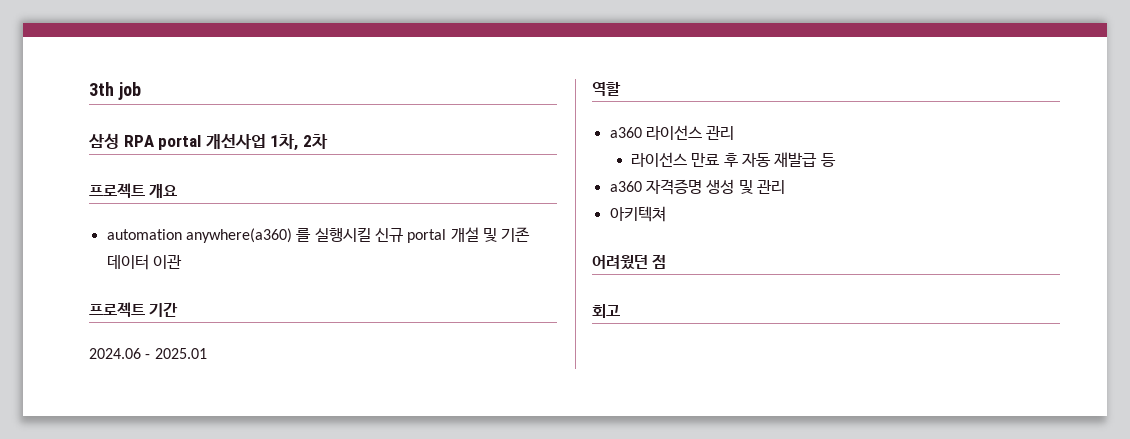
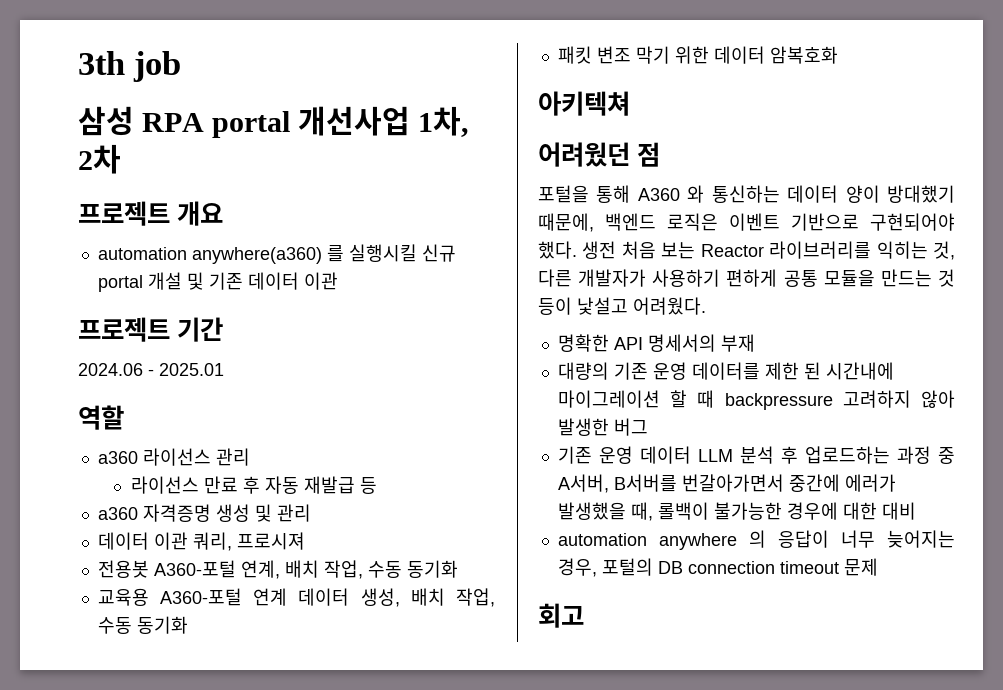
+ 데이터 이관 쿼리, 프로시져
+ 전용봇 A360-포털 연계, 배치 작업, 수동 동기화
+ 교육용 A360-포털 연계 데이터 생성, 배치 작업, 수동 동기화
+ 패킷 변조 막기 위한 데이터 암복호화
  아키텍쳐
  어려웠던 점
+ 포털을 통해 A360 와 통신하는 데이터 양이 방대했기 때문에, 백엔드 로직은 이벤트 기반으로 구현되어야 했다. 생전 처음 보는 Reactor 라이브러리를 익히는 것, 다른 개발자가 사용하기 편하게 공통 모듈을 만드는 것 등이 낯설고 어려웠다.
+ 명확한 API 명세서의 부재
+ 대량의 기존 운영 데이터를 제한 된 시간내에 마이그레이션 할 때 backpressure 고려하지 않아 발생한 버그
+ 기존 운영 데이터 LLM 분석 후 업로드하는 과정 중 A서버, B서버를 번갈아가면서 중간에 에러가 발생했을 때, 롤백이 불가능한 경우에 대한 대비
+ automation anywhere 의 응답이 너무 늦어지는 경우, 포털의 DB connection timeout 문제

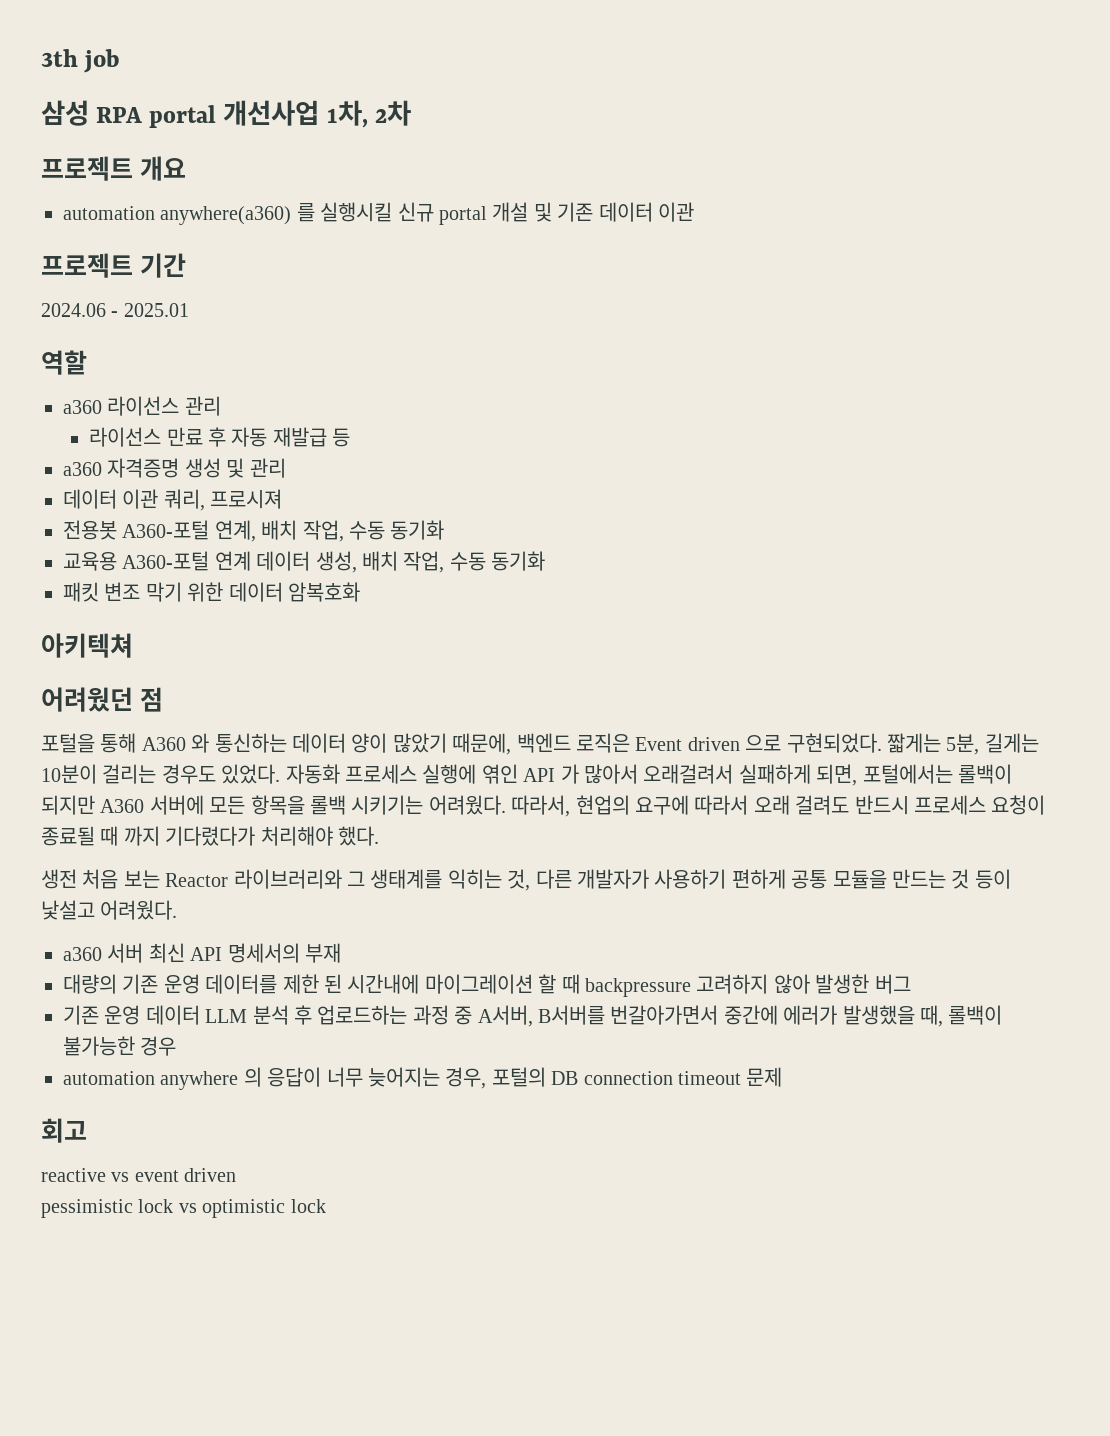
- 포털을 통해 A360 와 통신하는 데이터 양이 방대했기 때문에, 백엔드 로직은 이벤트 기반으로 구현되어야 했다. 생전 처음 보는 Reactor 라이브러리를 익히는 것, 다른 개발자가 사용하기 편하게 공통 모듈을 만드는 것 등이 낯설고 어려웠다.
+ 포털을 통해 A360 와 통신하는 데이터 양이 많았기 때문에, 백엔드 로직은 Event driven 으로 구현되었다. 짧게는 5분, 길게는 10분이 걸리는 경우도 있었다. 자동화 프로세스 실행에 엮인 API 가 많아서 오래걸려서 실패하게 되면, 포털에서는 롤백이 되지만 A360 서버에 모든 항목을 롤백 시키기는 어려웠다. 따라서, 현업의 요구에 따라서 오래 걸려도 반드시 프로세스 요청이 종료될 때 까지 기다렸다가 처리해야 했다.
+ 생전 처음 보는 Reactor 라이브러리와 그 생태계를 익히는 것, 다른 개발자가 사용하기 편하게 공통 모듈을 만드는 것 등이 낯설고 어려웠다.
- 명확한 API 명세서의 부재
+ a360 서버 최신 API 명세서의 부재
- 기존 운영 데이터 LLM 분석 후 업로드하는 과정 중 A서버, B서버를 번갈아가면서 중간에 에러가 발생했을 때, 롤백이 불가능한 경우에 대한 대비
+ 기존 운영 데이터 LLM 분석 후 업로드하는 과정 중 A서버, B서버를 번갈아가면서 중간에 에러가 발생했을 때, 롤백이 불가능한 경우
+ reactive vs event driven
+ pessimistic lock vs optimistic lock

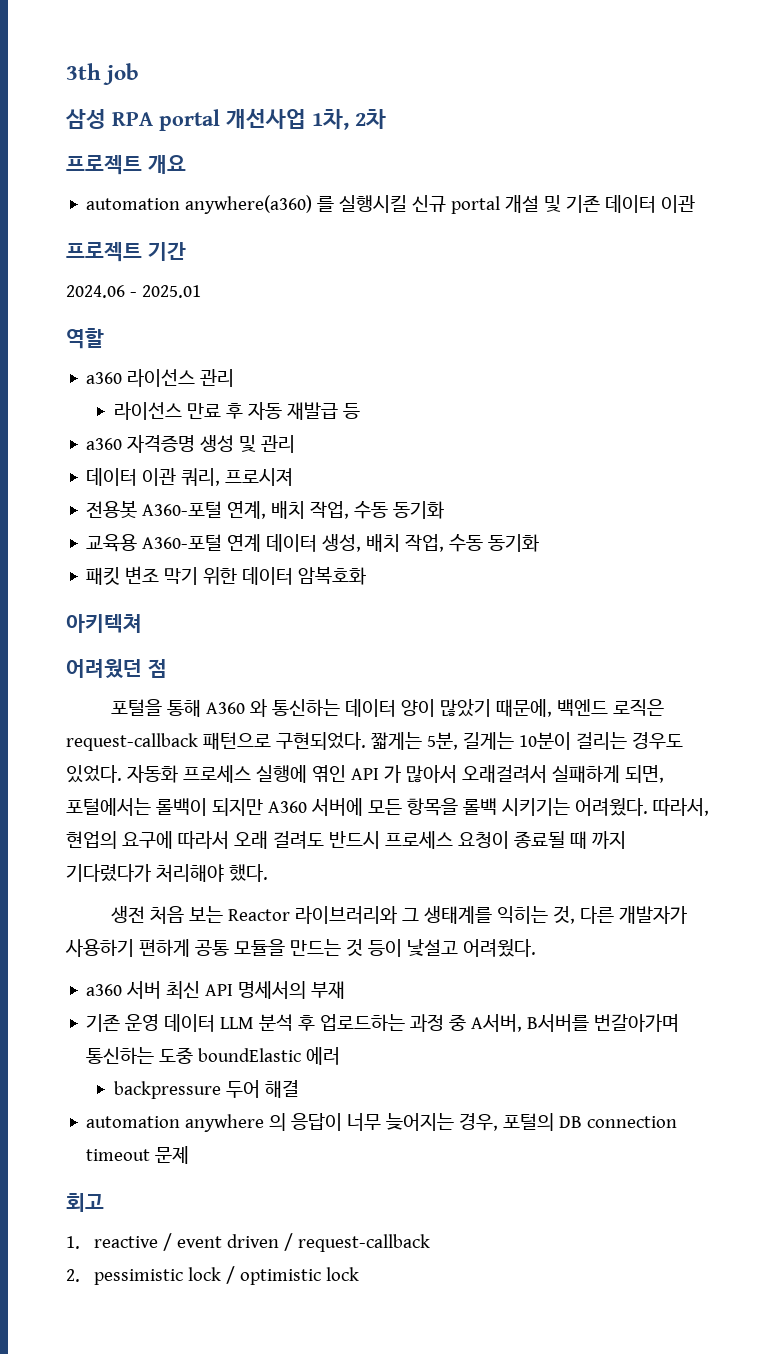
- 포털을 통해 A360 와 통신하는 데이터 양이 많았기 때문에, 백엔드 로직은 Event driven 으로 구현되었다.
+ 포털을 통해 A360 와 통신하는 데이터 양이 많았기 때문에, 백엔드 로직은 request-callback 패턴으로 구현되었다.
- 대량의 기존 운영 데이터를 제한 된 시간내에 마이그레이션 할 때 backpressure 고려하지 않아 발생한 버그
- 기존 운영 데이터 LLM 분석 후 업로드하는 과정 중 A서버, B서버를 번갈아가면서 중간에 에러가 발생했을 때, 롤백이 불가능한 경우
+ 기존 운영 데이터 LLM 분석 후 업로드하는 과정 중 A서버, B서버를 번갈아가며 통신하는 도중 boundElastic 에러
+ backpressure 두어 해결
- reactive vs event driven
- pessimistic lock vs optimistic lock
+ 1. reactive / event driven / request-callback
+ 2. pessimistic lock / optimistic lock

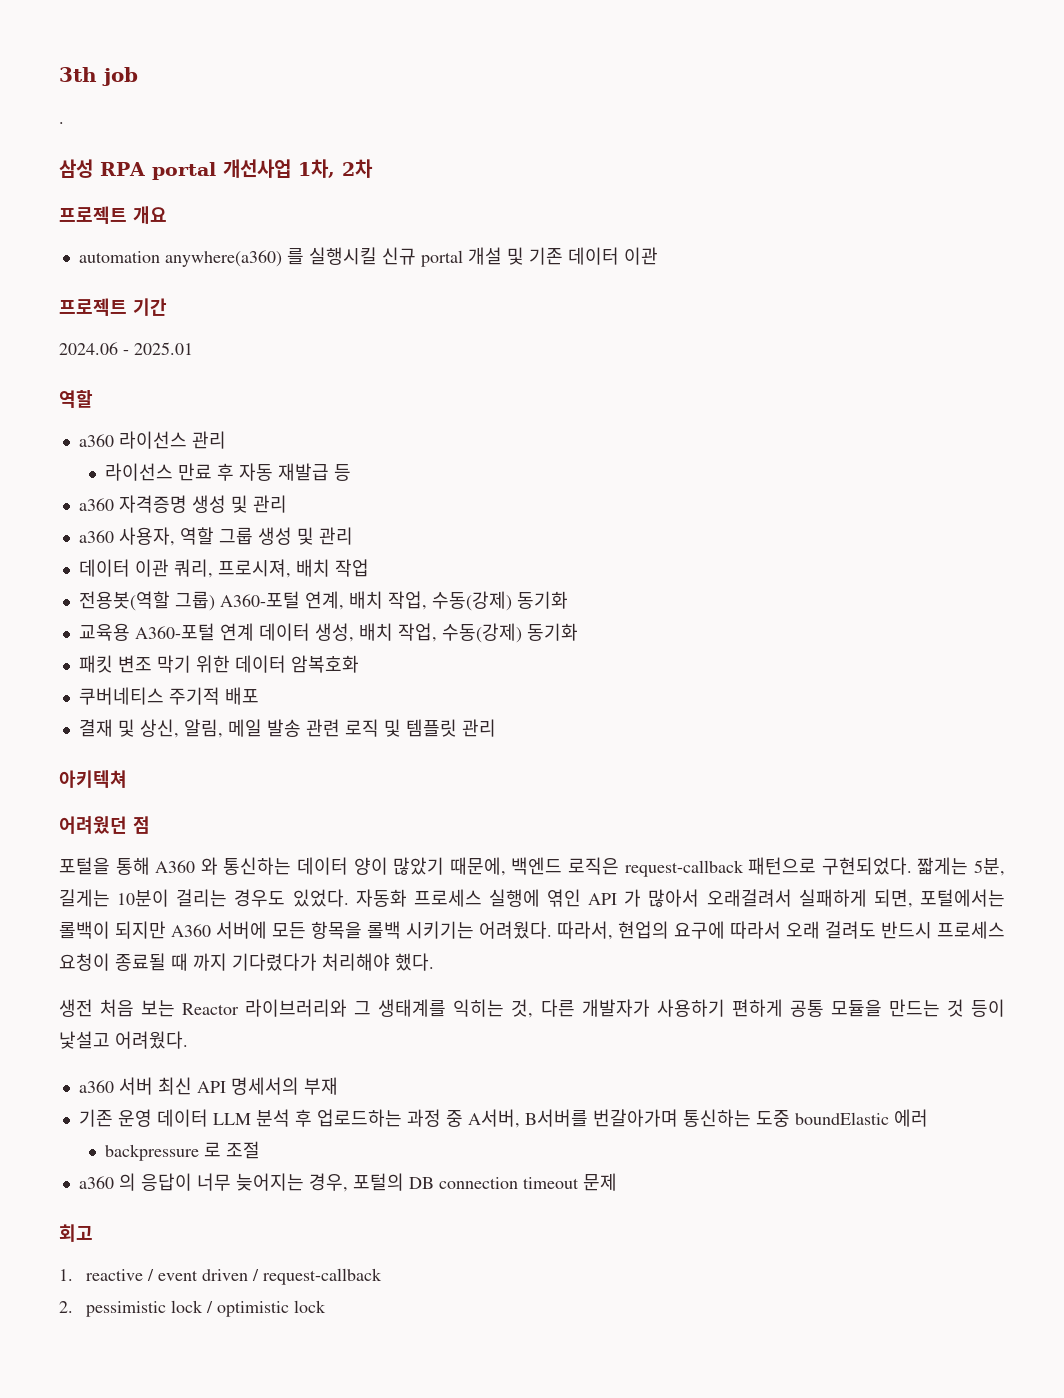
+ .
- 데이터 이관 쿼리, 프로시져
- 전용봇 A360-포털 연계, 배치 작업, 수동 동기화
+ a360 사용자, 역할 그룹 생성 및 관리
+ 데이터 이관 쿼리, 프로시져, 배치 작업
+ 전용봇(역할 그룹) A360-포털 연계, 배치 작업, 수동(강제) 동기화
- 교육용 A360-포털 연계 데이터 생성, 배치 작업, 수동 동기화
+ 교육용 A360-포털 연계 데이터 생성, 배치 작업, 수동(강제) 동기화
+ 쿠버네티스 주기적 배포
+ 결재 및 상신, 알림, 메일 발송 관련 로직 및 템플릿 관리
- backpressure 두어 해결
- automation anywhere 의 응답이 너무 늦어지는 경우, 포털의 DB connection timeout 문제
+ backpressure 로 조절
+ a360 의 응답이 너무 늦어지는 경우, 포털의 DB connection timeout 문제

